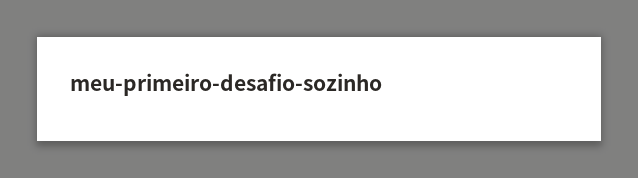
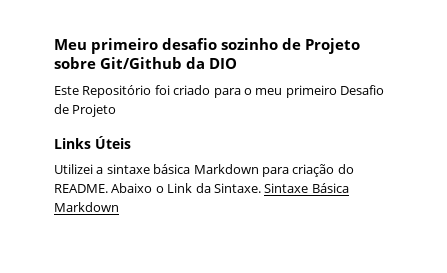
- meu-primeiro-desafio-sozinho
+ Meu primeiro desafio sozinho de Projeto sobre Git/Github da DIO
+ Este Repositório foi criado para o meu primeiro Desafio de Projeto
+ Links Úteis
+ Utilizei a sintaxe básica Markdown para criação do README. Abaixo o Link da Sintaxe. Sintaxe Básica Markdown

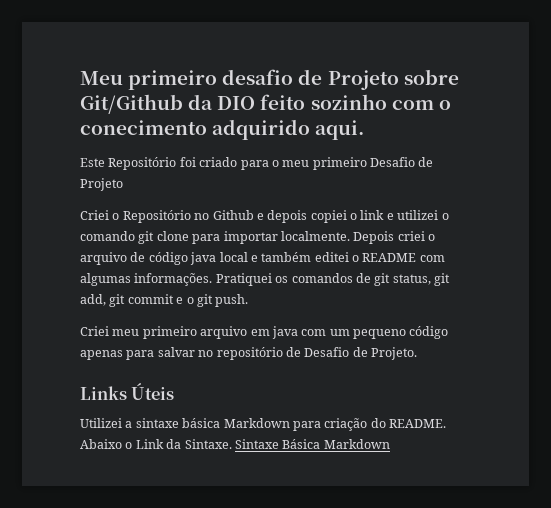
- Meu primeiro desafio sozinho de Projeto sobre Git/Github da DIO
+ Meu primeiro desafio de Projeto sobre Git/Github da DIO feito sozinho com o conecimento adquirido aqui.
+ Criei o Repositório no Github e depois copiei o link e utilizei o comando git clone para importar localmente. Depois criei o arquivo de código java local e também editei o README com algumas informações. Pratiquei os comandos de git status, git add, git commit e o git push.
+ Criei meu primeiro arquivo em java com um pequeno código apenas para salvar no repositório de Desafio de Projeto.

